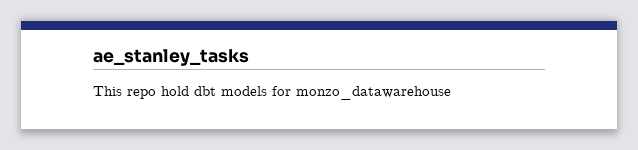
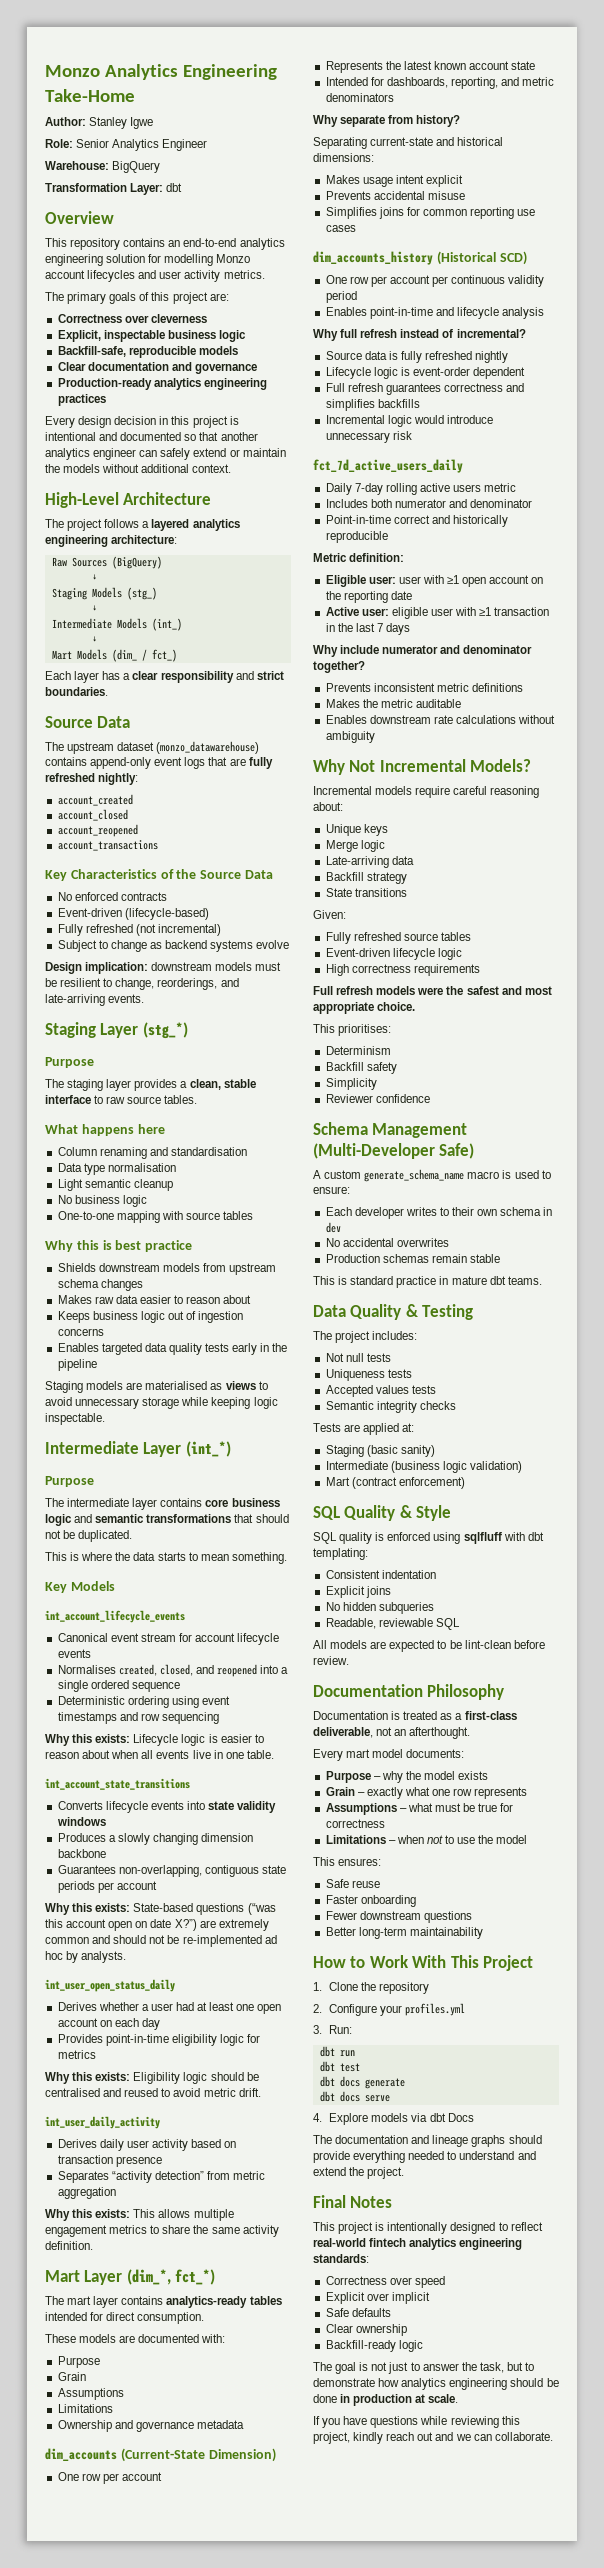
- ae_stanley_tasks
- This repo hold dbt models for monzo_datawarehouse
+ Monzo Analytics Engineering Take-Home
+ Author: Stanley Igwe
+ Role: Senior Analytics Engineer
+ Warehouse: BigQuery
+ Transformation Layer: dbt
+ Overview
+ This repository contains an end-to-end analytics engineering solution for modelling Monzo account lifecycles and user activity metrics.
+ The primary goals of this project are:
+ Correctness over cleverness
+ Explicit, inspectable business logic
+ Backfill-safe, reproducible models
+ Clear documentation and governance
+ Production-ready analytics engineering practices
+ Every design decision in this project is intentional and documented so that another analytics engineer can safely extend or maintain the models without additional context.
+ High-Level Architecture
+ The project follows a layered analytics engineering architecture:
+ Raw Sources (BigQuery)
+ ↓
+ Staging Models (stg_)
+ ↓
+ Intermediate Models (int_)
+ ↓
+ Mart Models (dim_ / fct_)
+ Each layer has a clear responsibility and strict boundaries.
+ Source Data
+ The upstream dataset (monzo_datawarehouse) contains append-only event logs that are fully refreshed nightly:
+ account_created
+ account_closed
+ account_reopened
+ account_transactions
+ Key Characteristics of the Source Data
+ No enforced contracts
+ Event-driven (lifecycle-based)
+ Fully refreshed (not incremental)
+ Subject to change as backend systems evolve
+ Design implication: downstream models must be resilient to change, reorderings, and late-arriving events.
+ Staging Layer (stg_*)
+ Purpose
+ The staging layer provides a clean, stable interface to raw source tables.
+ What happens here
+ Column renaming and standardisation
+ Data type normalisation
+ Light semantic cleanup
+ No business logic
+ One-to-one mapping with source tables
+ Why this is best practice
+ Shields downstream models from upstream schema changes
+ Makes raw data easier to reason about
+ Keeps business logic out of ingestion concerns
+ Enables targeted data quality tests early in the pipeline
+ Staging models are materialised as views to avoid unnecessary storage while keeping logic inspectable.
+ Intermediate Layer (int_*)
+ Purpose
+ The intermediate layer contains core business logic and semantic transformations that should not be duplicated.
+ This is where the data starts to mean something.
+ Key Models
+ int_account_lifecycle_events
+ Canonical event stream for account lifecycle events
+ Normalises created, closed, and reopened into a single ordered sequence
+ Deterministic ordering using event timestamps and row sequencing
+ Why this exists: Lifecycle logic is easier to reason about when all events live in one table.
+ int_account_state_transitions
+ Converts lifecycle events into state validity windows
+ Produces a slowly changing dimension backbone
+ Guarantees non-overlapping, contiguous state periods per account
+ Why this exists: State-based questions (“was this account open on date X?”) are extremely common and should not be re-implemented ad hoc by analysts.
+ int_user_open_status_daily
+ Derives whether a user had at least one open account on each day
+ Provides point-in-time eligibility logic for metrics
+ Why this exists: Eligibility logic should be centralised and reused to avoid metric drift.
+ int_user_daily_activity
+ Derives daily user activity based on transaction presence
+ Separates “activity detection” from metric aggregation
+ Why this exists: This allows multiple engagement metrics to share the same activity definition.
+ Mart Layer (dim_*, fct_*)
+ The mart layer contains analytics-ready tables intended for direct consumption.
+ These models are documented with:
+ Purpose
+ Grain
+ Assumptions
+ Limitations
+ Ownership and governance metadata
+ dim_accounts (Current-State Dimension)
+ One row per account
+ Represents the latest known account state
+ Intended for dashboards, reporting, and metric denominators
+ Why separate from history?
+ Separating current-state and historical dimensions:
+ Makes usage intent explicit
+ Prevents accidental misuse
+ Simplifies joins for common reporting use cases
+ dim_accounts_history (Historical SCD)
+ One row per account per continuous validity period
+ Enables point-in-time and lifecycle analysis
+ Why full refresh instead of incremental?
+ Source data is fully refreshed nightly
+ Lifecycle logic is event-order dependent
+ Full refresh guarantees correctness and simplifies backfills
+ Incremental logic would introduce unnecessary risk
+ fct_7d_active_users_daily
+ Daily 7-day rolling active users metric
+ Includes both numerator and denominator
+ Point-in-time correct and historically reproducible
+ Metric definition:
+ Eligible user: user with ≥1 open account on the reporting date
+ Active user: eligible user with ≥1 transaction in the last 7 days
+ Why include numerator and denominator together?
+ Prevents inconsistent metric definitions
+ Makes the metric auditable
+ Enables downstream rate calculations without ambiguity
+ Why Not Incremental Models?
+ Incremental models require careful reasoning about:
+ Unique keys
+ Merge logic
+ Late-arriving data
+ Backfill strategy
+ State transitions
+ Given:
+ Fully refreshed source tables
+ Event-driven lifecycle logic
+ High correctness requirements
+ Full refresh models were the safest and most appropriate choice.
+ This prioritises:
+ Determinism
+ Backfill safety
+ Simplicity
+ Reviewer confidence
+ Schema Management (Multi-Developer Safe)
+ A custom generate_schema_name macro is used to ensure:
+ Each developer writes to their own schema in dev
+ No accidental overwrites
+ Production schemas remain stable
+ This is standard practice in mature dbt teams.
+ Data Quality & Testing
+ The project includes:
+ Not null tests
+ Uniqueness tests
+ Accepted values tests
+ Semantic integrity checks
+ Tests are applied at:
+ Staging (basic sanity)
+ Intermediate (business logic validation)
+ Mart (contract enforcement)
+ SQL Quality & Style
+ SQL quality is enforced using sqlfluff with dbt templating:
+ Consistent indentation
+ Explicit joins
+ No hidden subqueries
+ Readable, reviewable SQL
+ All models are expected to be lint-clean before review.
+ Documentation Philosophy
+ Documentation is treated as a first-class deliverable, not an afterthought.
+ Every mart model documents:
+ Purpose – why the model exists
+ Grain – exactly what one row represents
+ Assumptions – what must be true for correctness
+ Limitations – when not to use the model
+ This ensures:
+ Safe reuse
+ Faster onboarding
+ Fewer downstream questions
+ Better long-term maintainability
+ How to Work With This Project
+ 1. Clone the repository
+ 2. Configure your profiles.yml
+ 3. Run:
+ dbt run
+ dbt test
+ dbt docs generate
+ dbt docs serve
+ 4. Explore models via dbt Docs
+ The documentation and lineage graphs should provide everything needed to understand and extend the project.
+ Final Notes
+ This project is intentionally designed to reflect real-world fintech analytics engineering standards:
+ Correctness over speed
+ Explicit over implicit
+ Safe defaults
+ Clear ownership
+ Backfill-ready logic
+ The goal is not just to answer the task, but to demonstrate how analytics engineering should be done in production at scale.
+ If you have questions while reviewing this project, kindly reach out and we can collaborate.

